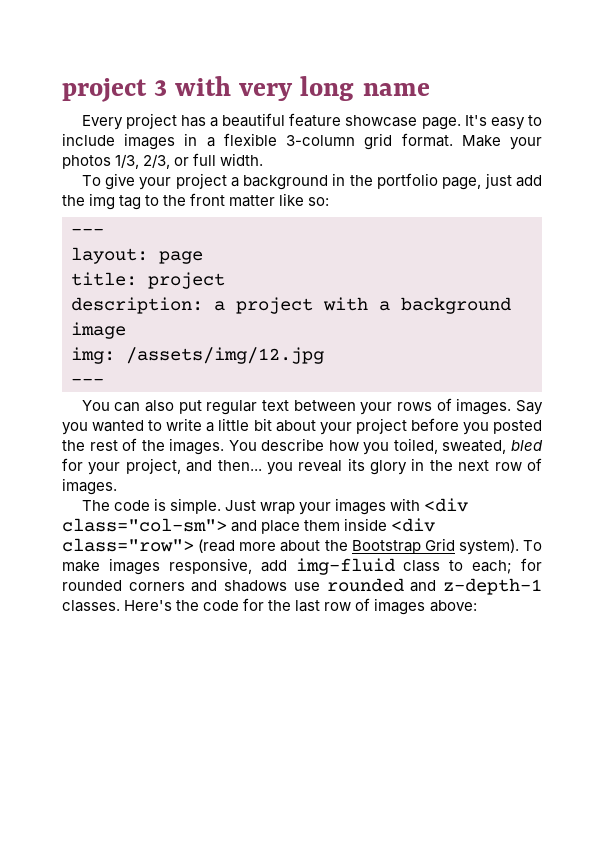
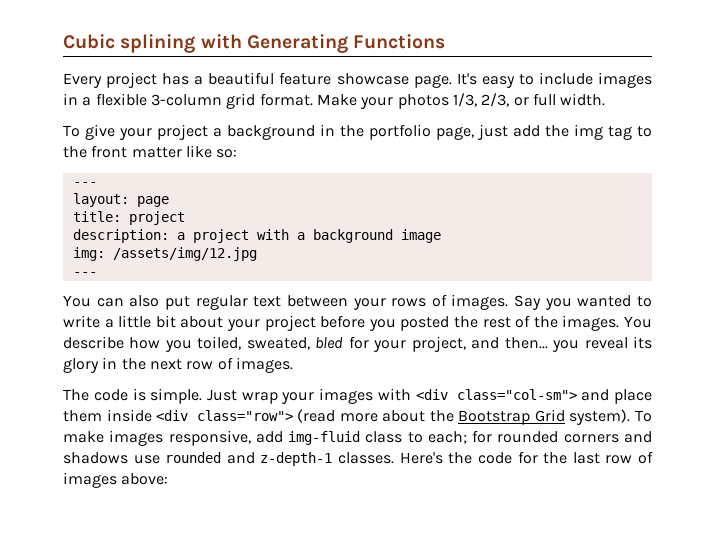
- project 3 with very long name
+ Cubic splining with Generating Functions

